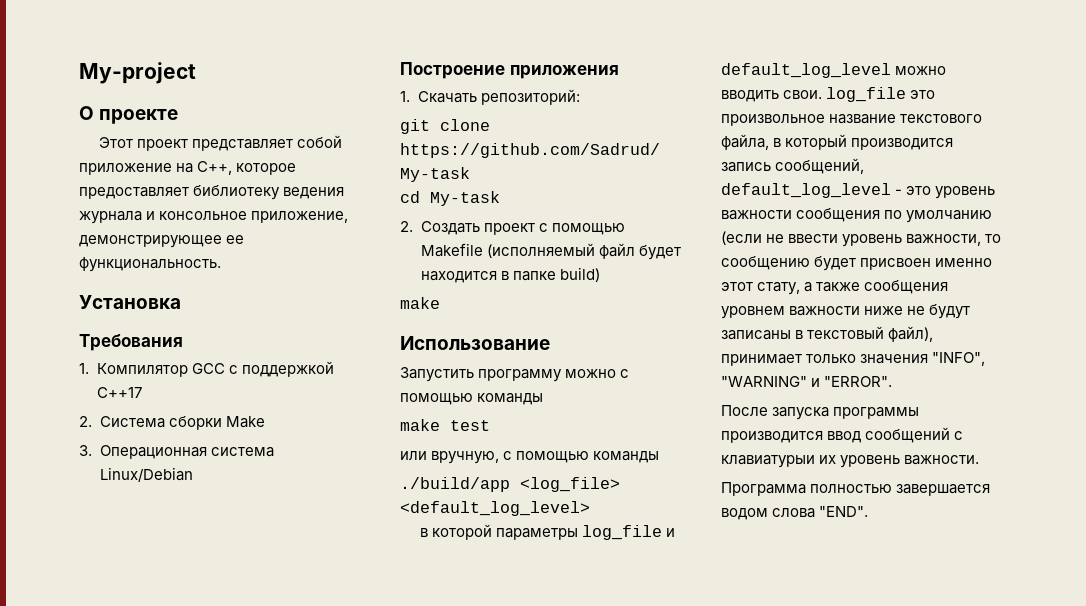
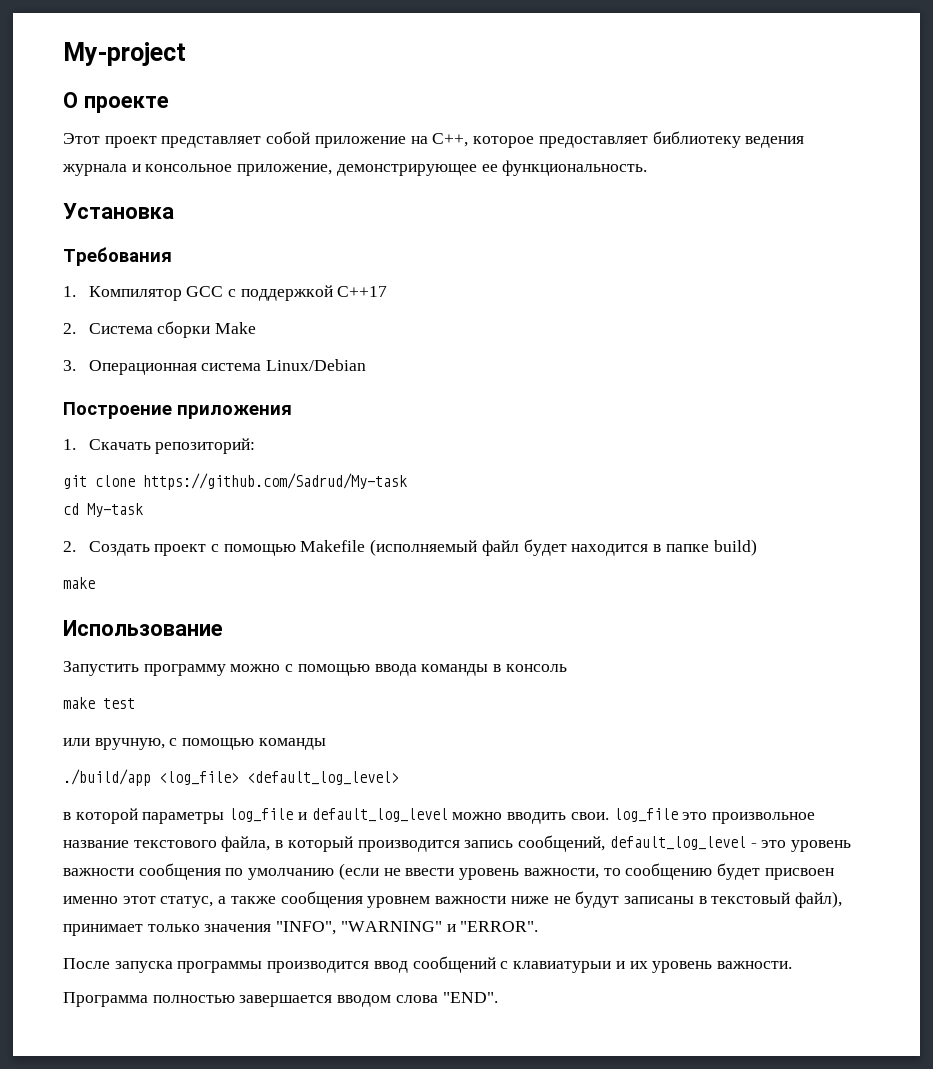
- Запустить программу можно с помощью команды
+ Запустить программу можно с помощью ввода команды в консоль
- в которой параметры log_file и default_log_level можно вводить свои. log_file это произвольное название текстового файла, в который производится запись сообщений, default_log_level - это уровень важности сообщения по умолчанию (если не ввести уровень важности, то сообщению будет присвоен именно этот стату, а также сообщения уровнем важности ниже не будут записаны в текстовый файл), принимает только значения "INFO", "WARNING" и "ERROR".
+ в которой параметры log_file и default_log_level можно вводить свои. log_file это произвольное название текстового файла, в который производится запись сообщений, default_log_level - это уровень важности сообщения по умолчанию (если не ввести уровень важности, то сообщению будет присвоен именно этот статус, а также сообщения уровнем важности ниже не будут записаны в текстовый файл), принимает только значения "INFO", "WARNING" и "ERROR".
- После запуска программы производится ввод сообщений с клавиатурыи их уровень важности.
+ После запуска программы производится ввод сообщений с клавиатурыи и их уровень важности.
- Программа полностью завершается водом слова "END".
+ Программа полностью завершается вводом слова "END".

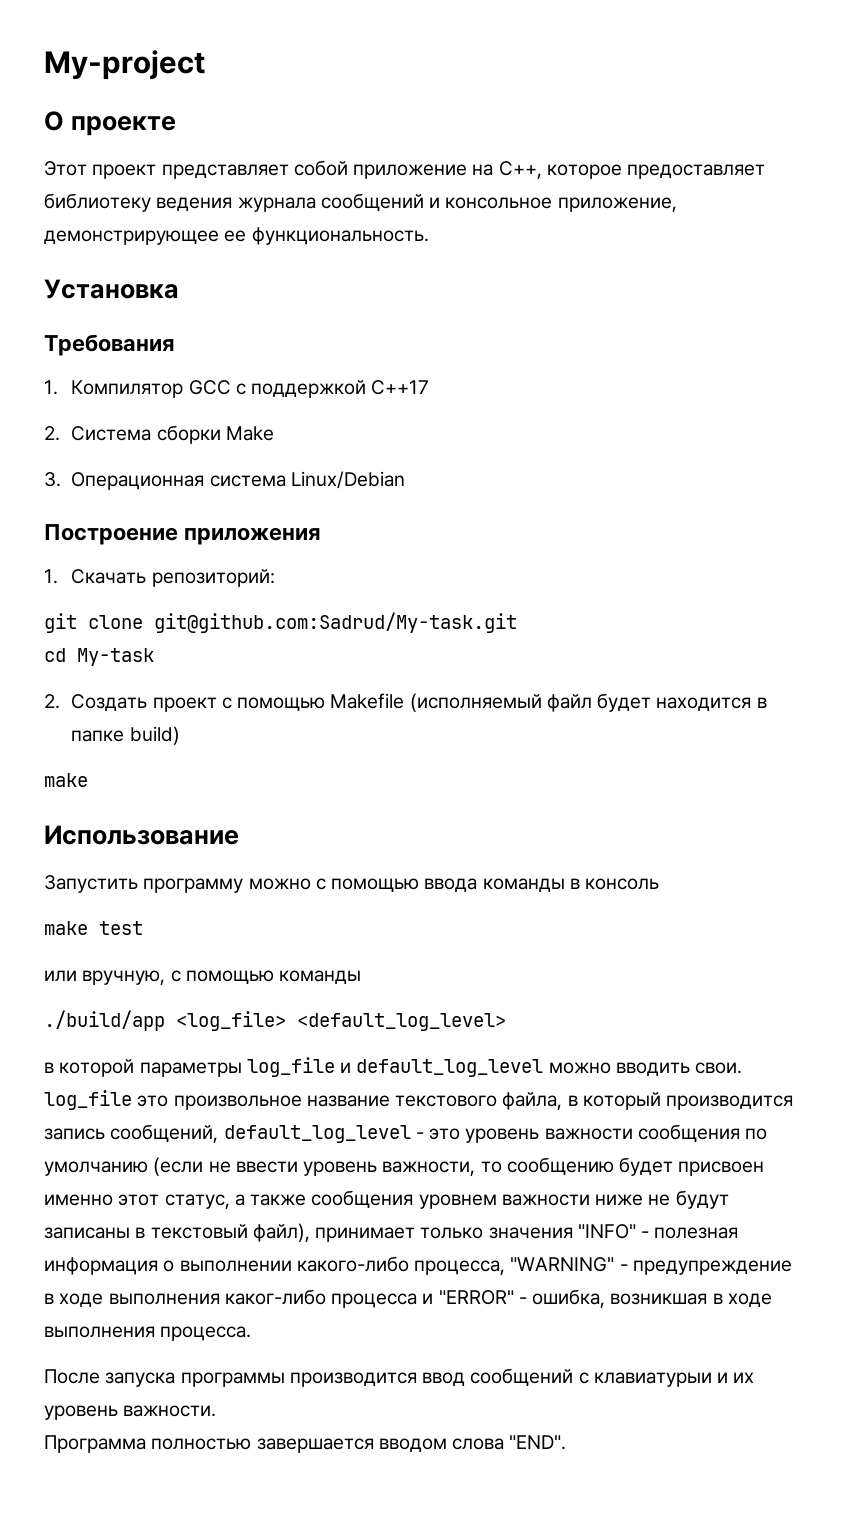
- Этот проект представляет собой приложение на C++, которое предоставляет библиотеку ведения журнала и консольное приложение, демонстрирующее ее функциональность.
+ Этот проект представляет собой приложение на C++, которое предоставляет библиотеку ведения журнала сообщений и консольное приложение, демонстрирующее ее функциональность.
- git clone https://github.com/Sadrud/My-task
+ git clone git@github.com:Sadrud/My-task.git
- в которой параметры log_file и default_log_level можно вводить свои. log_file это произвольное название текстового файла, в который производится запись сообщений, default_log_level - это уровень важности сообщения по умолчанию (если не ввести уровень важности, то сообщению будет присвоен именно этот статус, а также сообщения уровнем важности ниже не будут записаны в текстовый файл), принимает только значения "INFO", "WARNING" и "ERROR".
+ в которой параметры log_file и default_log_level можно вводить свои. log_file это произвольное название текстового файла, в который производится запись сообщений, default_log_level - это уровень важности сообщения по умолчанию (если не ввести уровень важности, то сообщению будет присвоен именно этот статус, а также сообщения уровнем важности ниже не будут записаны в текстовый файл), принимает только значения "INFO" - полезная информация о выполнении какого-либо процесса, "WARNING" - предупреждение в ходе выполнения каког-либо процесса и "ERROR" - ошибка, возникшая в ходе выполнения процесса.

